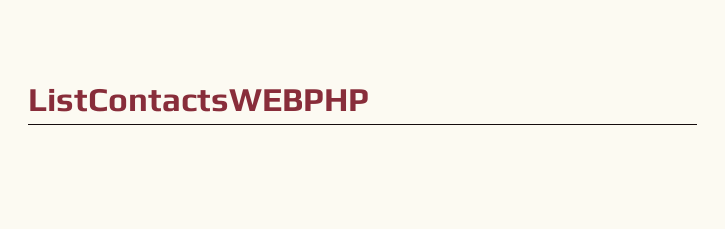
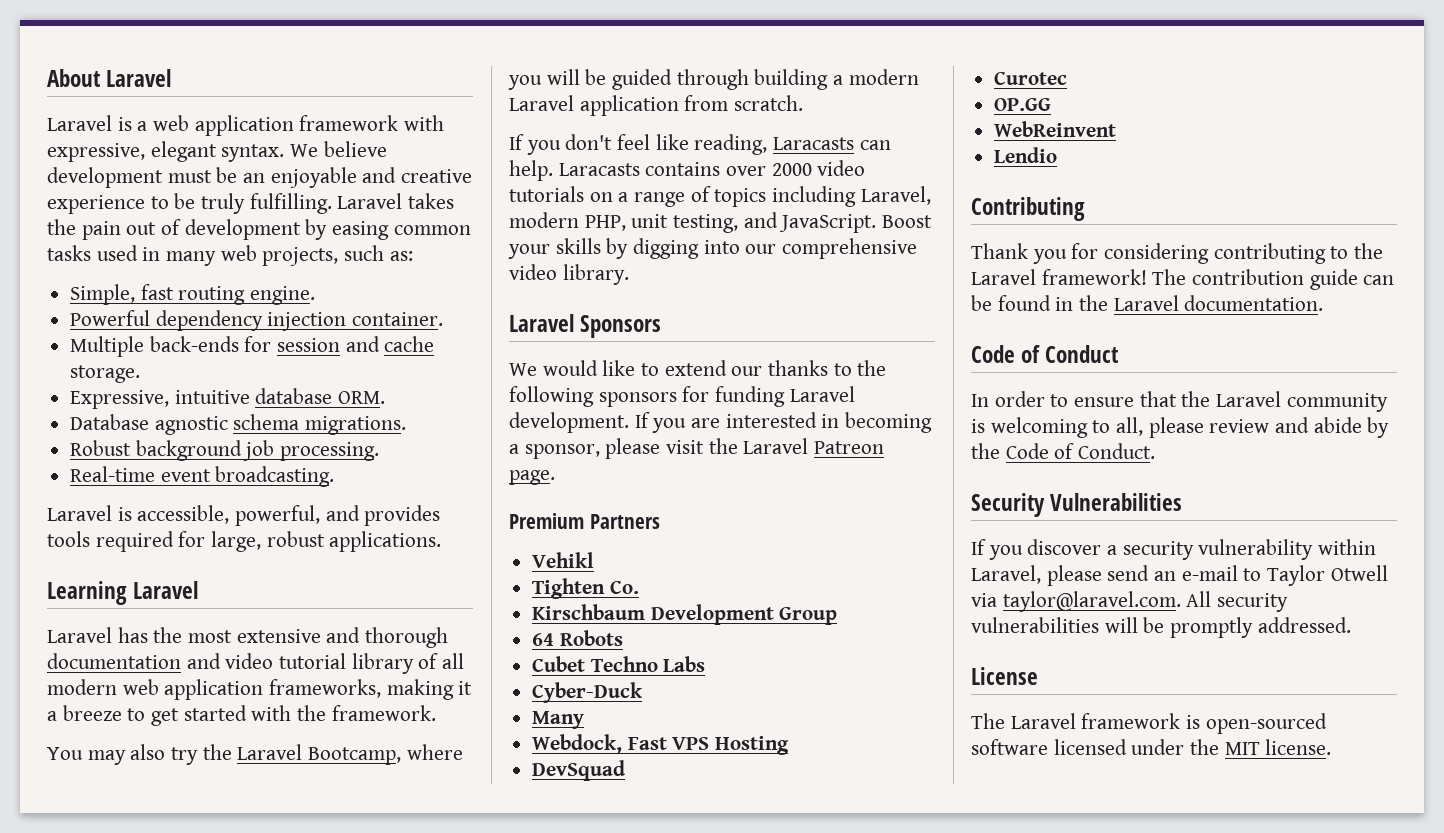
- ListContactsWEBPHP
+ About Laravel
+ Laravel is a web application framework with expressive, elegant syntax. We believe development must be an enjoyable and creative experience to be truly fulfilling. Laravel takes the pain out of development by easing common tasks used in many web projects, such as:
+ Simple, fast routing engine.
+ Powerful dependency injection container.
+ Multiple back-ends for session and cache storage.
+ Expressive, intuitive database ORM.
+ Database agnostic schema migrations.
+ Robust background job processing.
+ Real-time event broadcasting.
+ Laravel is accessible, powerful, and provides tools required for large, robust applications.
+ Learning Laravel
+ Laravel has the most extensive and thorough documentation and video tutorial library of all modern web application frameworks, making it a breeze to get started with the framework.
+ You may also try the Laravel Bootcamp, where you will be guided through building a modern Laravel application from scratch.
+ If you don't feel like reading, Laracasts can help. Laracasts contains over 2000 video tutorials on a range of topics including Laravel, modern PHP, unit testing, and JavaScript. Boost your skills by digging into our comprehensive video library.
+ Laravel Sponsors
+ We would like to extend our thanks to the following sponsors for funding Laravel development. If you are interested in becoming a sponsor, please visit the Laravel Patreon page.
+ Premium Partners
+ Vehikl
+ Tighten Co.
+ Kirschbaum Development Group
+ 64 Robots
+ Cubet Techno Labs
+ Cyber-Duck
+ Many
+ Webdock, Fast VPS Hosting
+ DevSquad
+ Curotec
+ OP.GG
+ WebReinvent
+ Lendio
+ Contributing
+ Thank you for considering contributing to the Laravel framework! The contribution guide can be found in the Laravel documentation.
+ Code of Conduct
+ In order to ensure that the Laravel community is welcoming to all, please review and abide by the Code of Conduct.
+ Security Vulnerabilities
+ If you discover a security vulnerability within Laravel, please send an e-mail to Taylor Otwell via taylor@laravel.com. All security vulnerabilities will be promptly addressed.
+ License
+ The Laravel framework is open-sourced software licensed under the MIT license.

